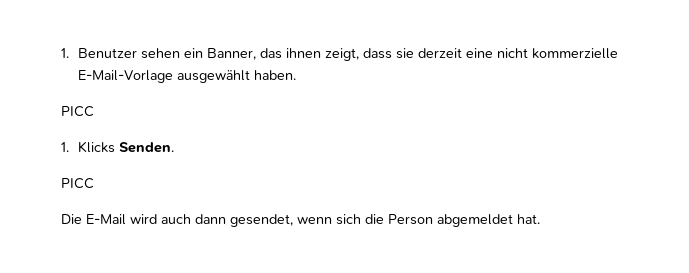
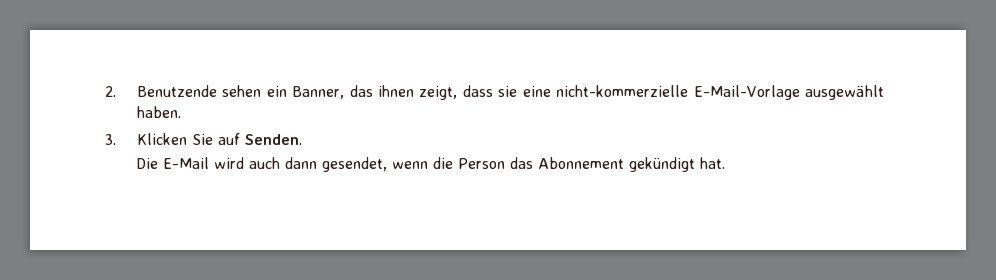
- 1. Benutzer sehen ein Banner, das ihnen zeigt, dass sie derzeit eine nicht kommerzielle E-Mail-Vorlage ausgewählt haben.
- PICC
- 1. Klicks Senden.
- PICC
+ 2. Benutzende sehen ein Banner, das ihnen zeigt, dass sie eine nicht-kommerzielle E-Mail-Vorlage ausgewählt haben.
+ 3. Klicken Sie auf Senden.
- Die E-Mail wird auch dann gesendet, wenn sich die Person abgemeldet hat.
+ Die E-Mail wird auch dann gesendet, wenn die Person das Abonnement gekündigt hat.

